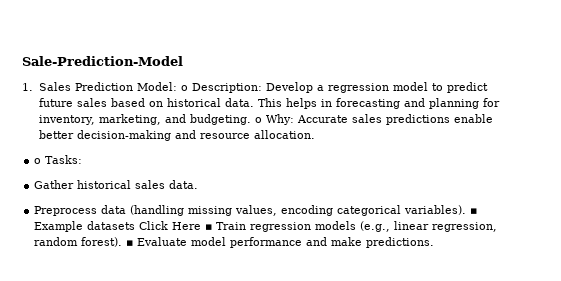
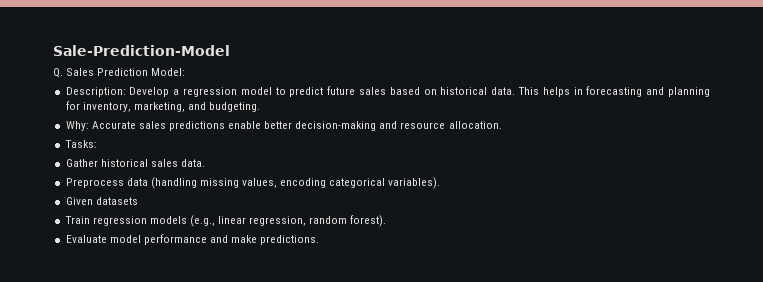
- 1. Sales Prediction Model: o Description: Develop a regression model to predict future sales based on historical data.
+ Q. Sales Prediction Model:
+ Description: Develop a regression model to predict future sales based on historical data.
- This helps in forecasting and planning for inventory, marketing, and budgeting. o Why: Accurate sales predictions enable better decision-making and resource allocation.
+ This helps in forecasting and planning for inventory, marketing, and budgeting.
+ Why: Accurate sales predictions enable better decision-making and resource allocation.
- o Tasks:
+ Tasks:
- Preprocess data (handling missing values, encoding categorical variables). ▪ Example datasets Click Here ▪ Train regression models (e.g., linear regression, random forest). ▪ Evaluate model performance and make predictions.
+ Preprocess data (handling missing values, encoding categorical variables).
+ Given datasets
+ Train regression models (e.g., linear regression, random forest).
+ Evaluate model performance and make predictions.

